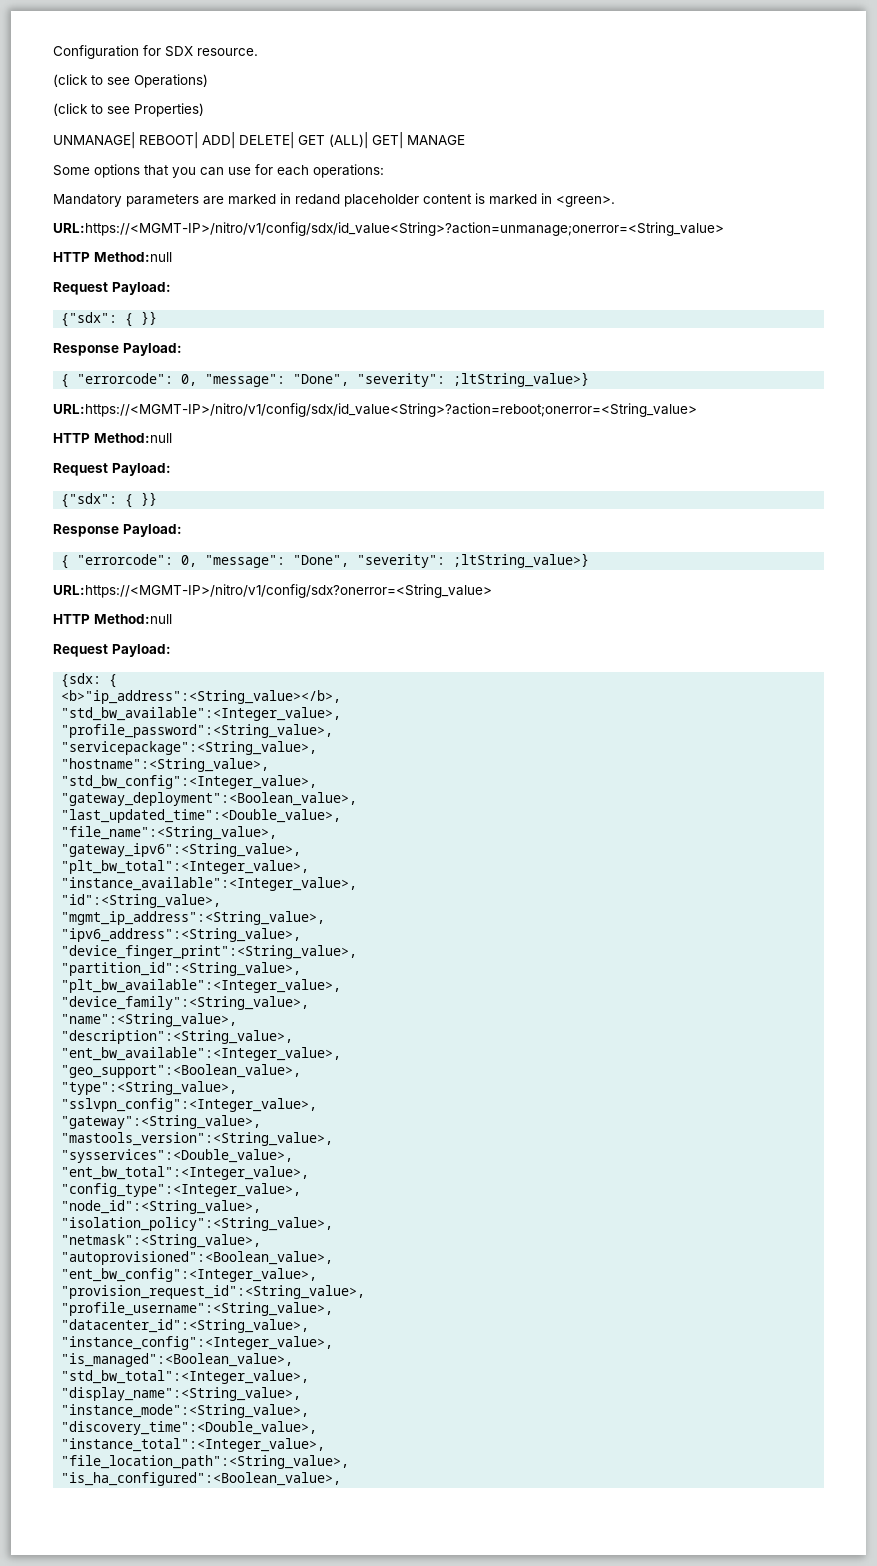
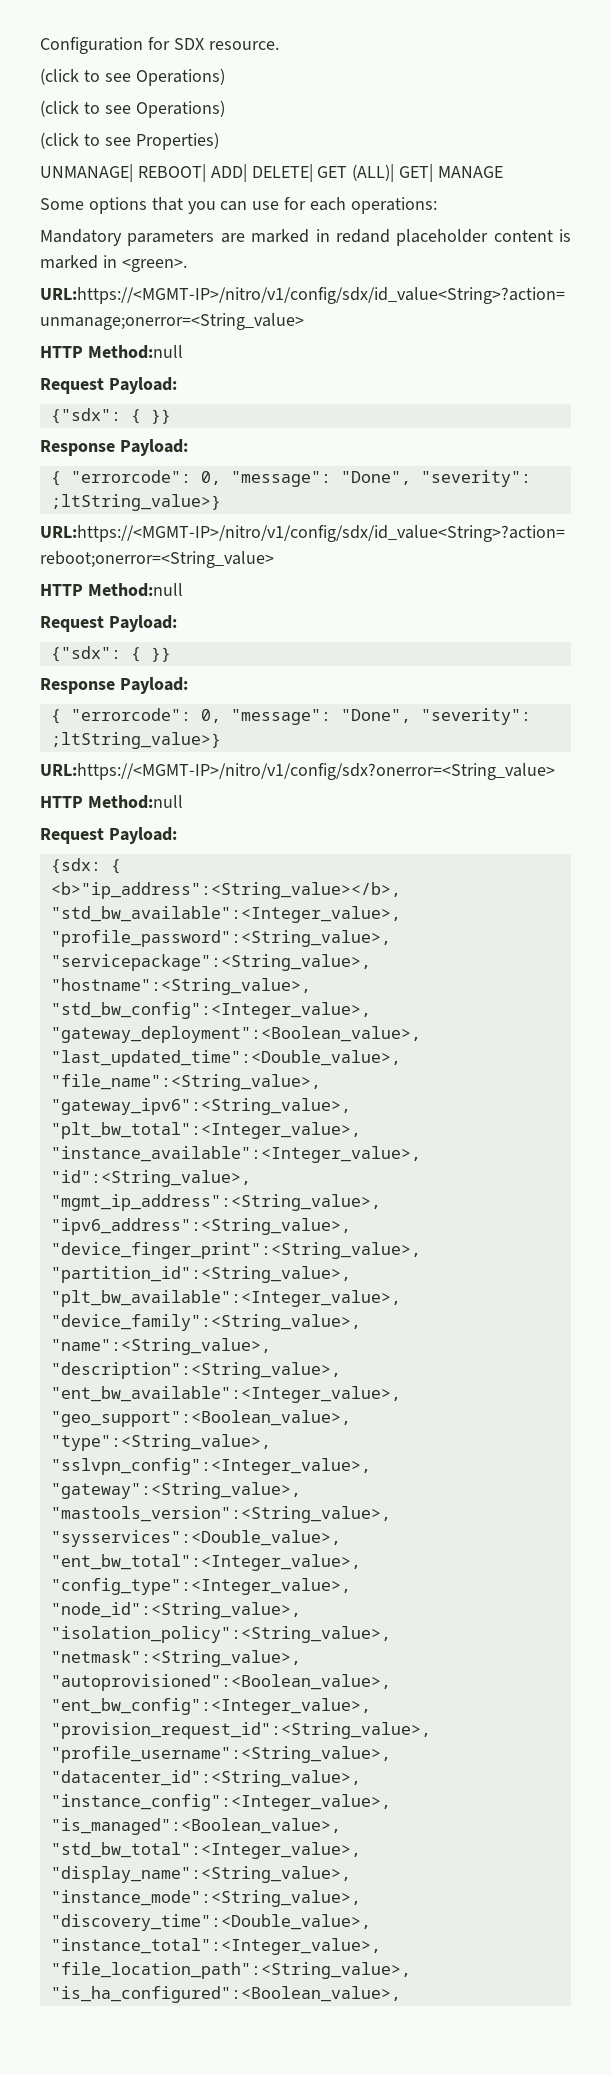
  Configuration for SDX resource.
+ (click to see Operations)

